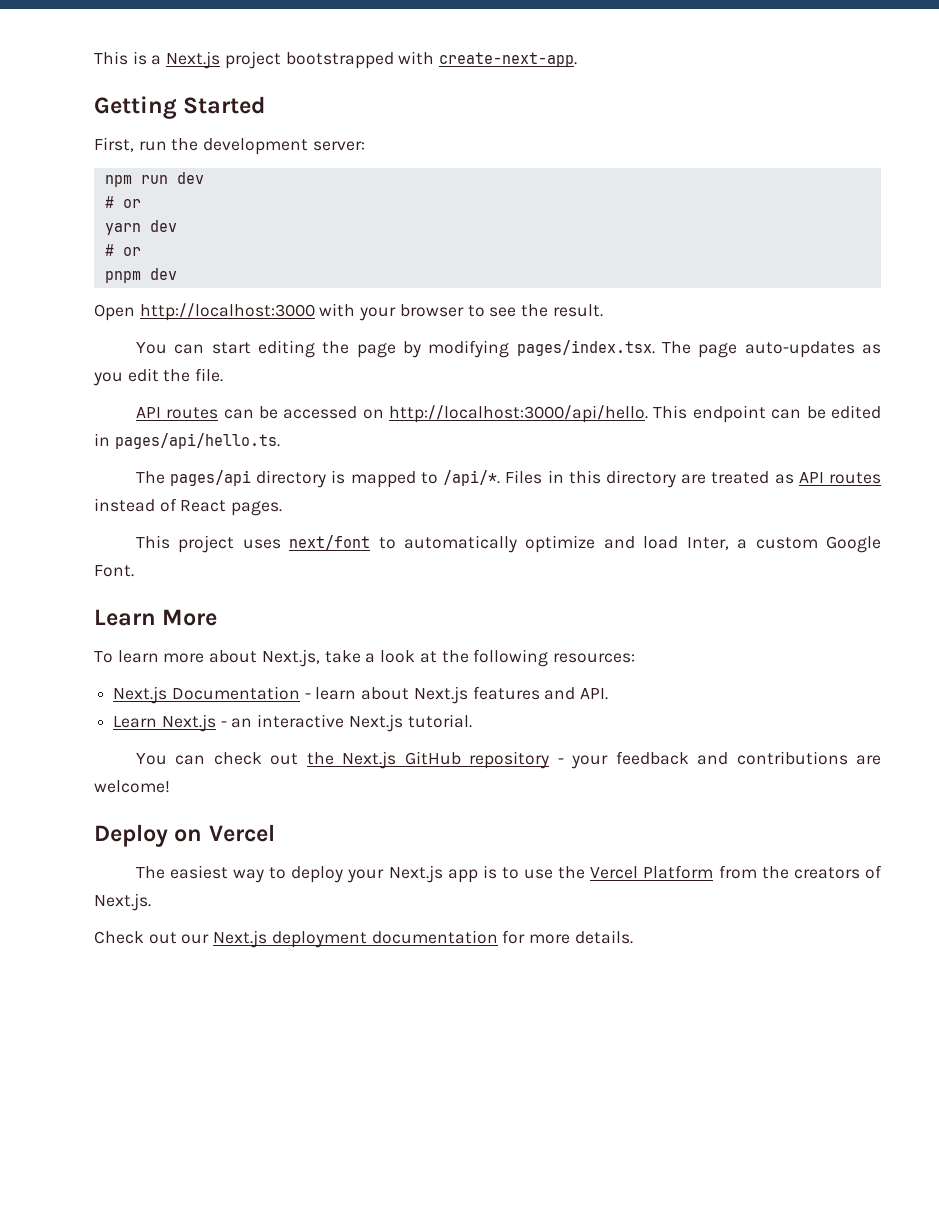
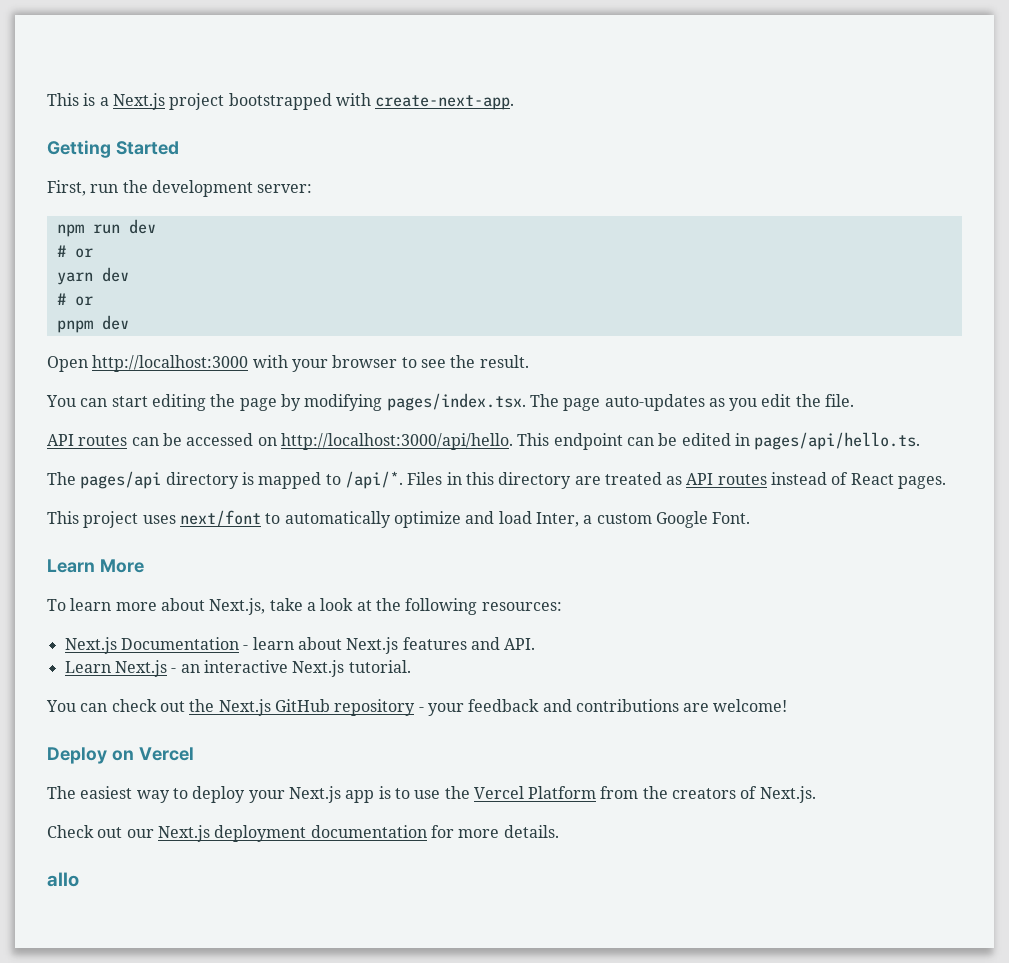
+ allo

